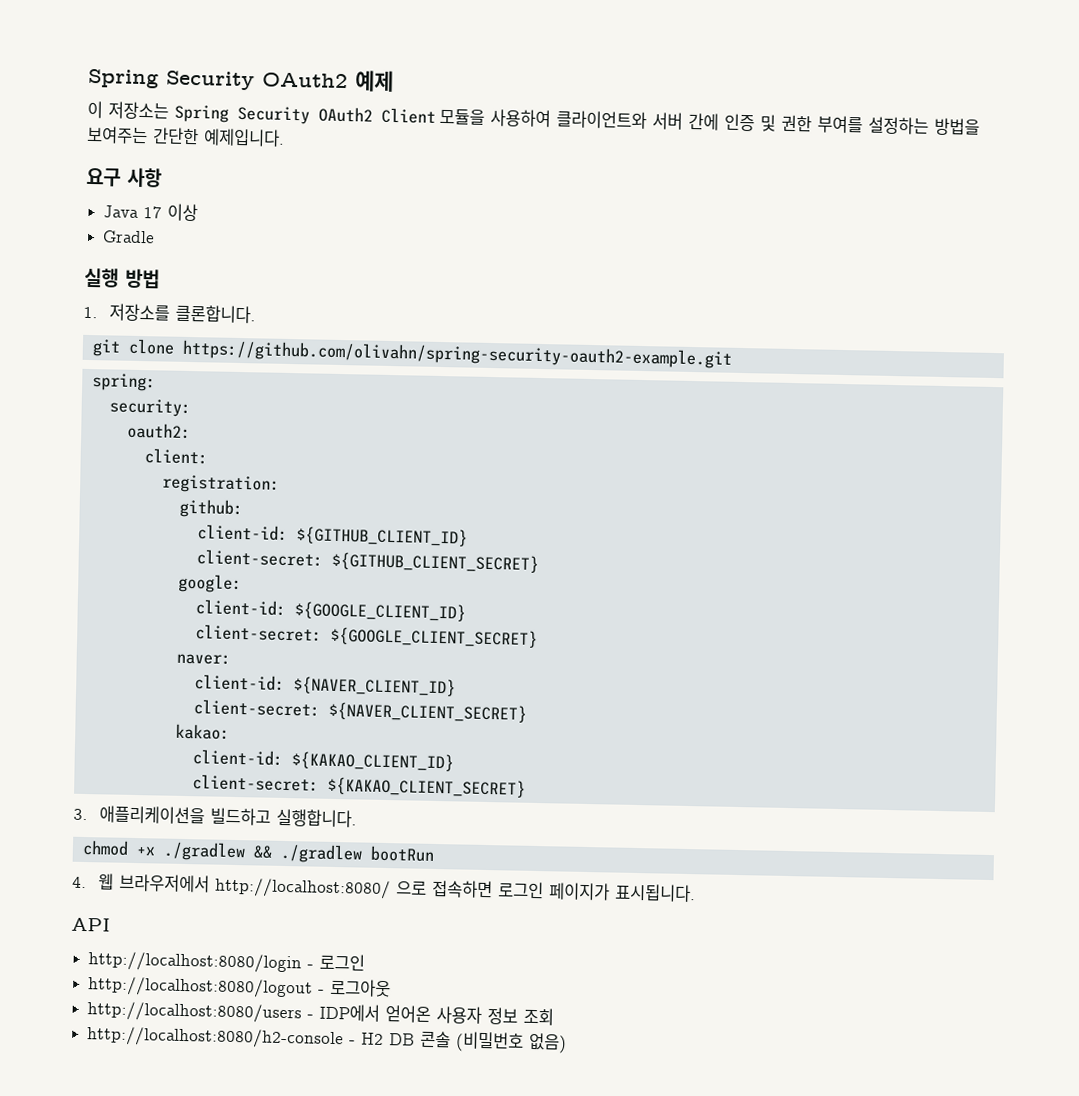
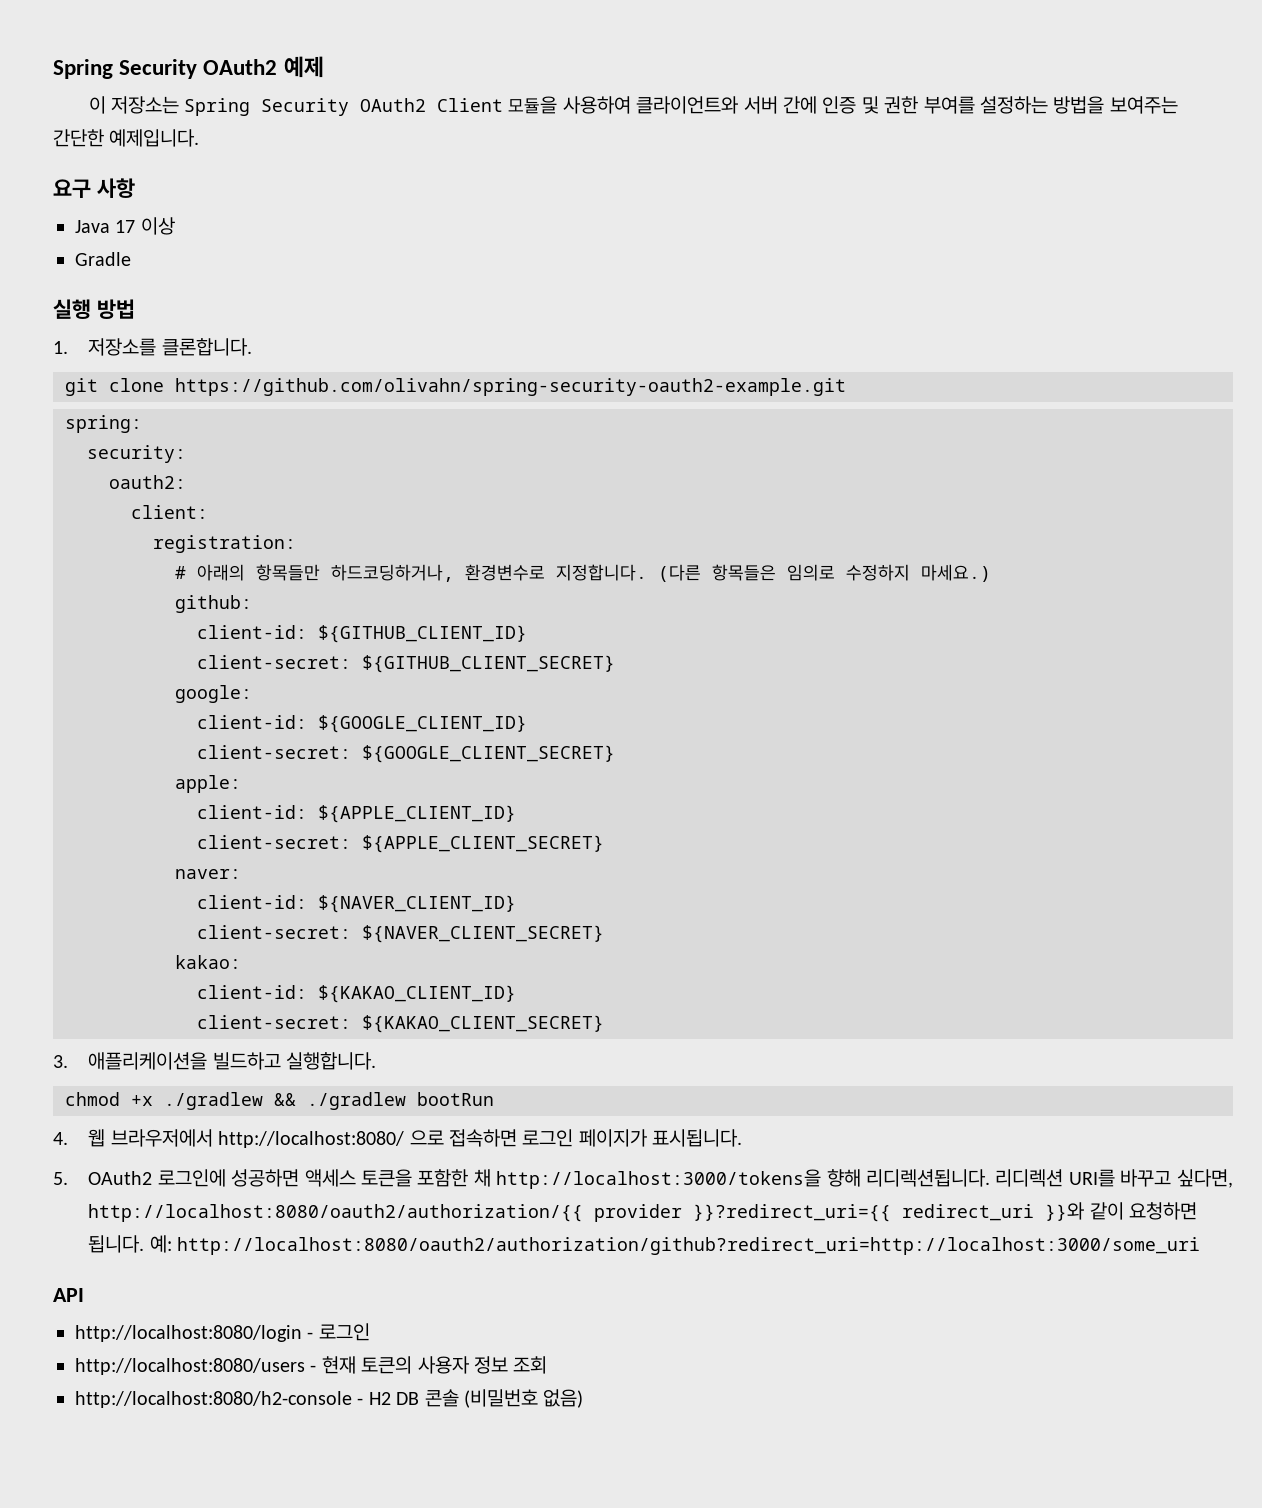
+ # 아래의 항목들만 하드코딩하거나, 환경변수로 지정합니다. (다른 항목들은 임의로 수정하지 마세요.)
+ apple:
+ client-id: ${APPLE_CLIENT_ID}
+ client-secret: ${APPLE_CLIENT_SECRET}
+ 5. OAuth2 로그인에 성공하면 액세스 토큰을 포함한 채 http://localhost:3000/tokens을 향해 리디렉션됩니다. 리디렉션 URI를 바꾸고 싶다면, http://localhost:8080/oauth2/authorization/{{ provider }}?redirect_uri={{ redirect_uri }}와 같이 요청하면 됩니다. 예: http://localhost:8080/oauth2/authorization/github?redirect_uri=http://localhost:3000/some_uri
- http://localhost:8080/logout - 로그아웃
- http://localhost:8080/users - IDP에서 얻어온 사용자 정보 조회
+ http://localhost:8080/users - 현재 토큰의 사용자 정보 조회

